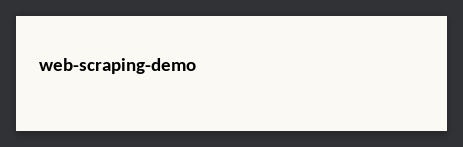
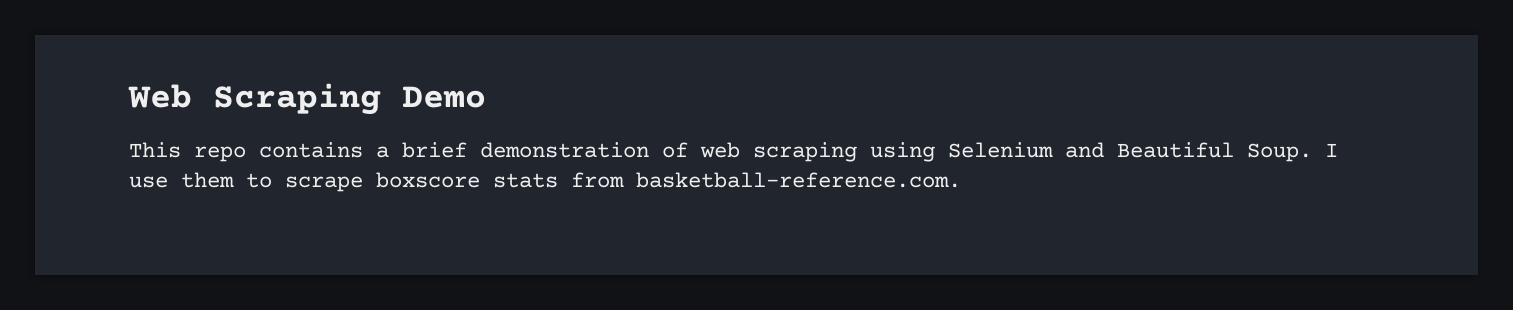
- web-scraping-demo
+ Web Scraping Demo
+ This repo contains a brief demonstration of web scraping using Selenium and Beautiful Soup. I use them to scrape boxscore stats from basketball-reference.com.

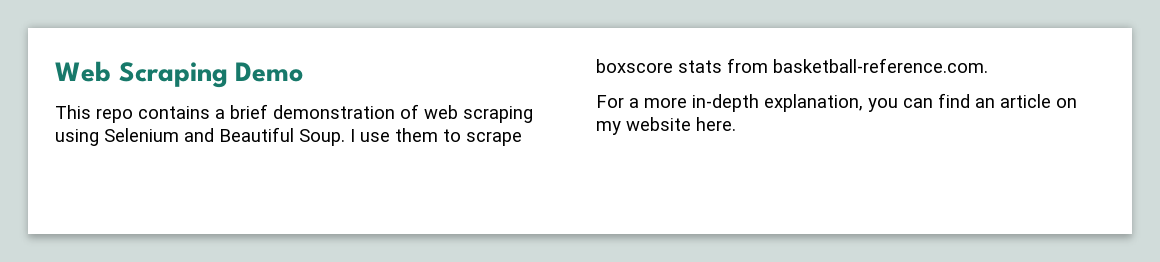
+ For a more in-depth explanation, you can find an article on my website here.

